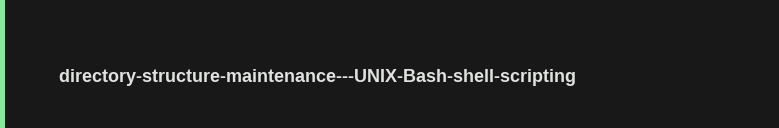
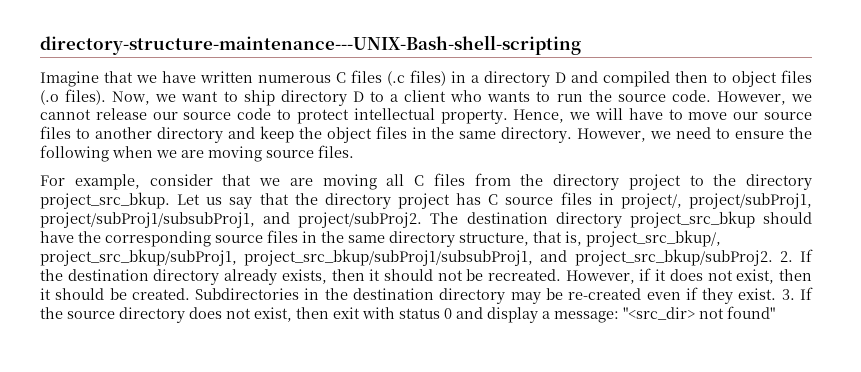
+ Imagine that we have written numerous C files (.c files) in a directory D and compiled then to object files (.o files). Now, we want to ship directory D to a client who wants to run the source code. However, we cannot release our source code to protect intellectual property. Hence, we will have to move our source files to another directory and keep the object files in the same directory. However, we need to ensure the following when we are moving source files.
+ For example, consider that we are moving all C files from the directory project to the directory project_src_bkup. Let us say that the directory project has C source files in project/, project/subProj1, project/subProj1/subsubProj1, and project/subProj2. The destination directory project_src_bkup should have the corresponding source files in the same directory structure, that is, project_src_bkup/, project_src_bkup/subProj1, project_src_bkup/subProj1/subsubProj1, and project_src_bkup/subProj2. 2. If the destination directory already exists, then it should not be recreated. However, if it does not exist, then it should be created. Subdirectories in the destination directory may be re-created even if they exist. 3. If the source directory does not exist, then exit with status 0 and display a message: "<src_dir> not found"

